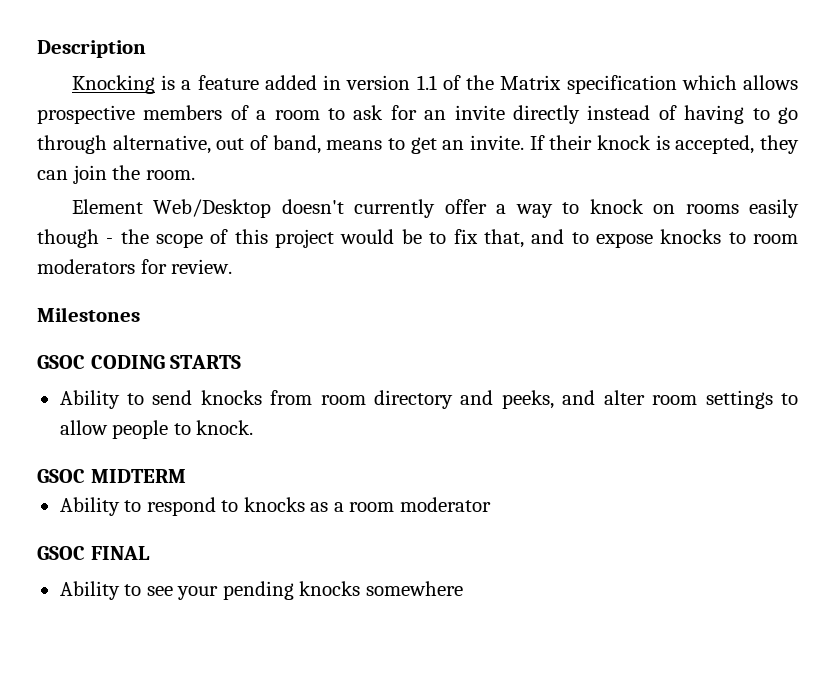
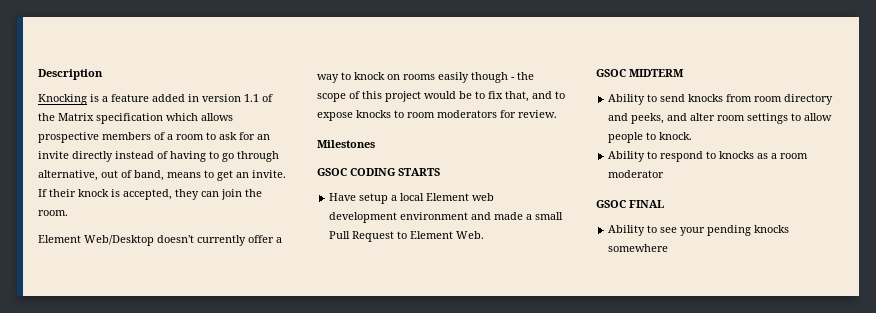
+ Have setup a local Element web development environment and made a small Pull Request to Element Web.
+ GSOC MIDTERM
- GSOC MIDTERM

